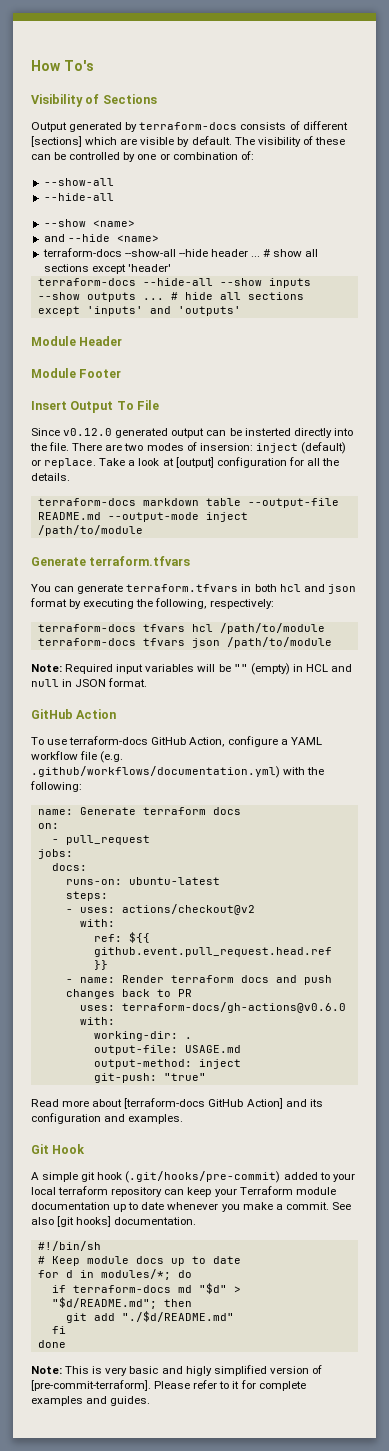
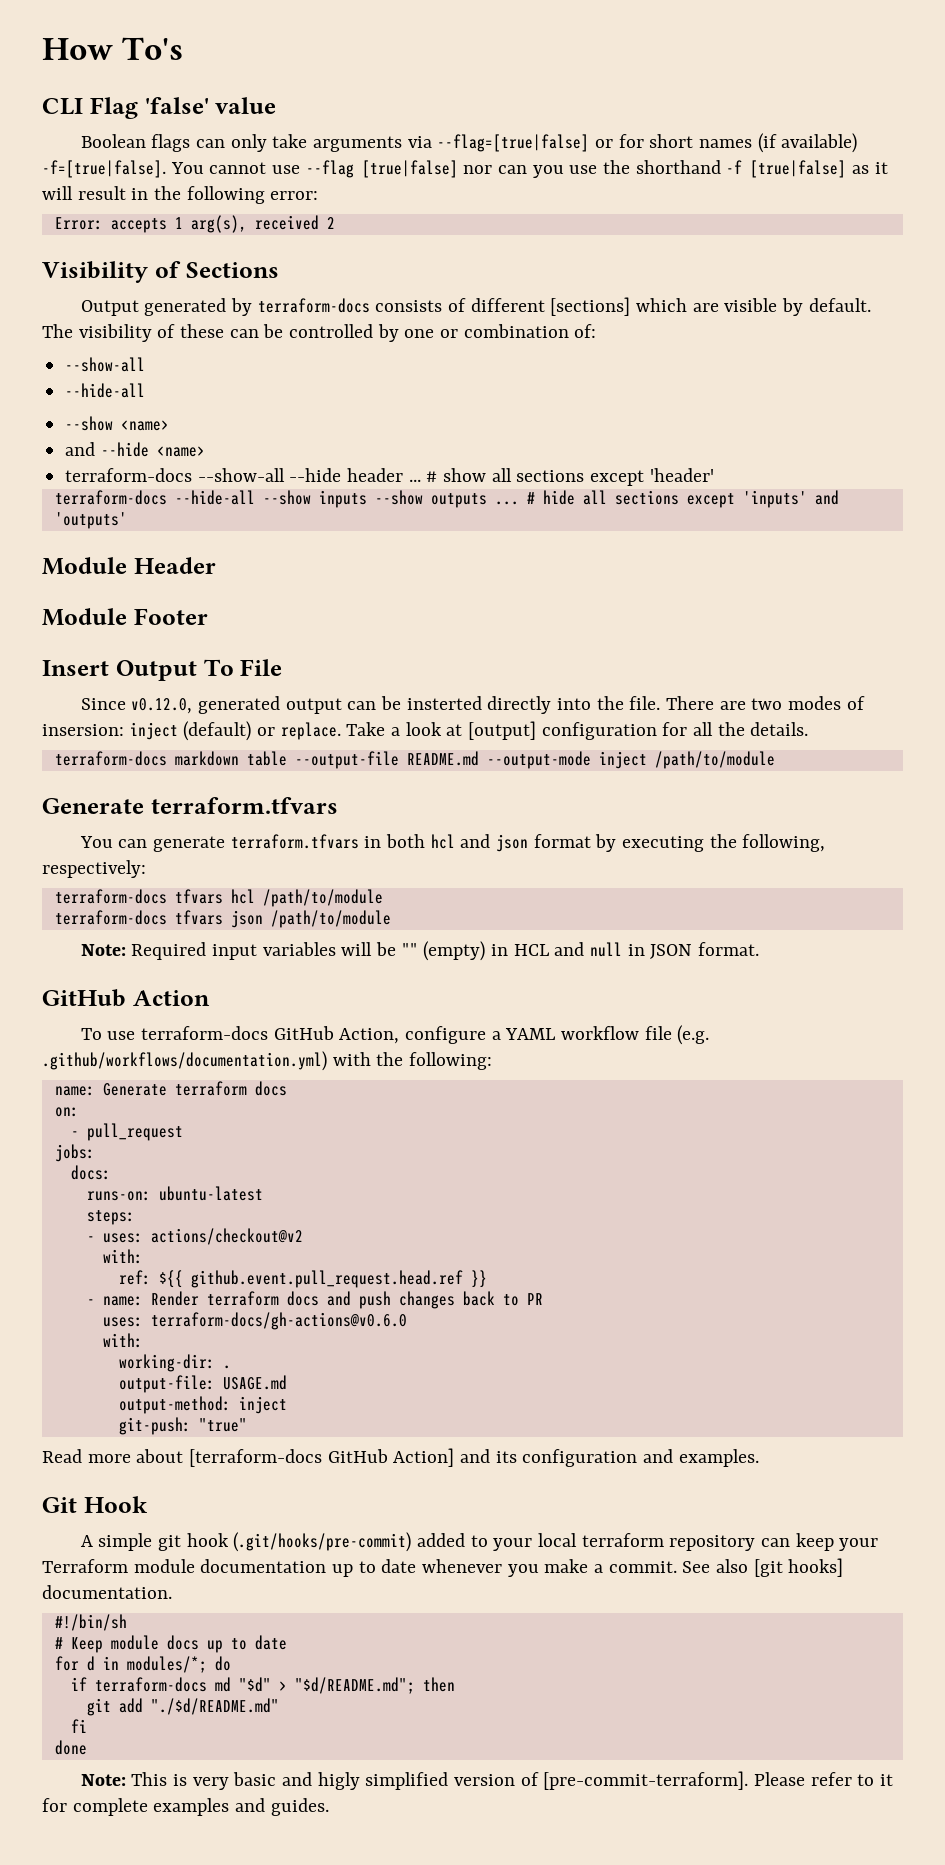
+ CLI Flag 'false' value
+ Boolean flags can only take arguments via --flag=[true|false] or for short names (if available) -f=[true|false]. You cannot use --flag [true|false] nor can you use the shorthand -f [true|false] as it will result in the following error:
+ Error: accepts 1 arg(s), received 2
- Since v0.12.0 generated output can be insterted directly into the file.
+ Since v0.12.0, generated output can be insterted directly into the file.

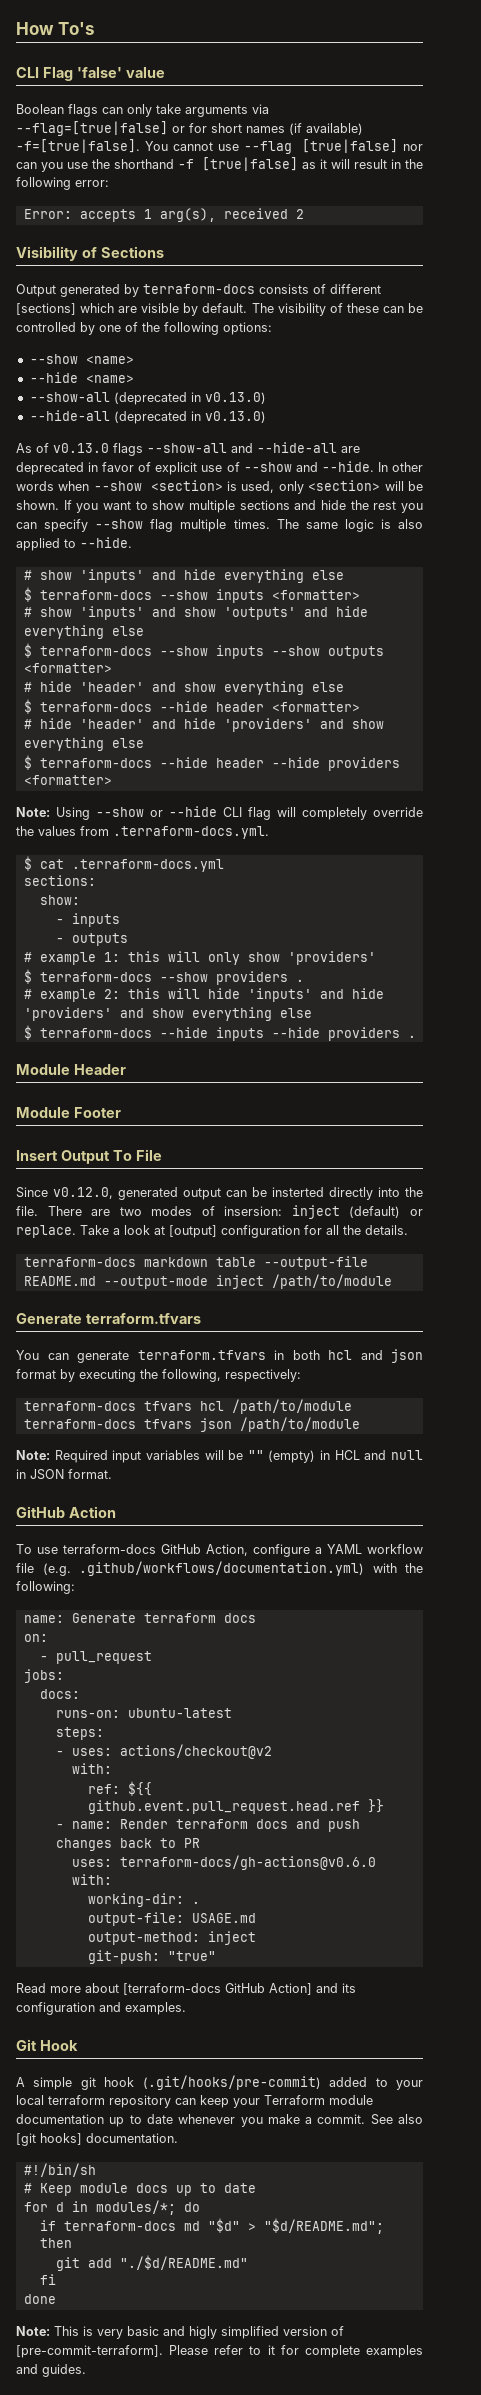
- The visibility of these can be controlled by one or combination of:
- --show-all
- --hide-all
+ The visibility of these can be controlled by one of the following options:
- and --hide <name>
+ --hide <name>
- terraform-docs --show-all --hide header ... # show all sections except 'header'
- terraform-docs --hide-all --show inputs --show outputs ... # hide all sections except 'inputs' and 'outputs'
+ --show-all (deprecated in v0.13.0)
+ --hide-all (deprecated in v0.13.0)
+ As of v0.13.0 flags --show-all and --hide-all are deprecated in favor of explicit use of --show and --hide. In other words when --show <section> is used, only <section> will be shown. If you want to show multiple sections and hide the rest you can specify --show flag multiple times. The same logic is also applied to --hide.
+ # show 'inputs' and hide everything else
+ $ terraform-docs --show inputs <formatter>
+ # show 'inputs' and show 'outputs' and hide everything else
+ $ terraform-docs --show inputs --show outputs <formatter>
+ # hide 'header' and show everything else
+ $ terraform-docs --hide header <formatter>
+ # hide 'header' and hide 'providers' and show everything else
+ $ terraform-docs --hide header --hide providers <formatter>
+ Note: Using --show or --hide CLI flag will completely override the values from .terraform-docs.yml.
+ $ cat .terraform-docs.yml
+ sections:
+ show:
+ - inputs
+ - outputs
+ # example 1: this will only show 'providers'
+ $ terraform-docs --show providers .
+ # example 2: this will hide 'inputs' and hide 'providers' and show everything else
+ $ terraform-docs --hide inputs --hide providers .

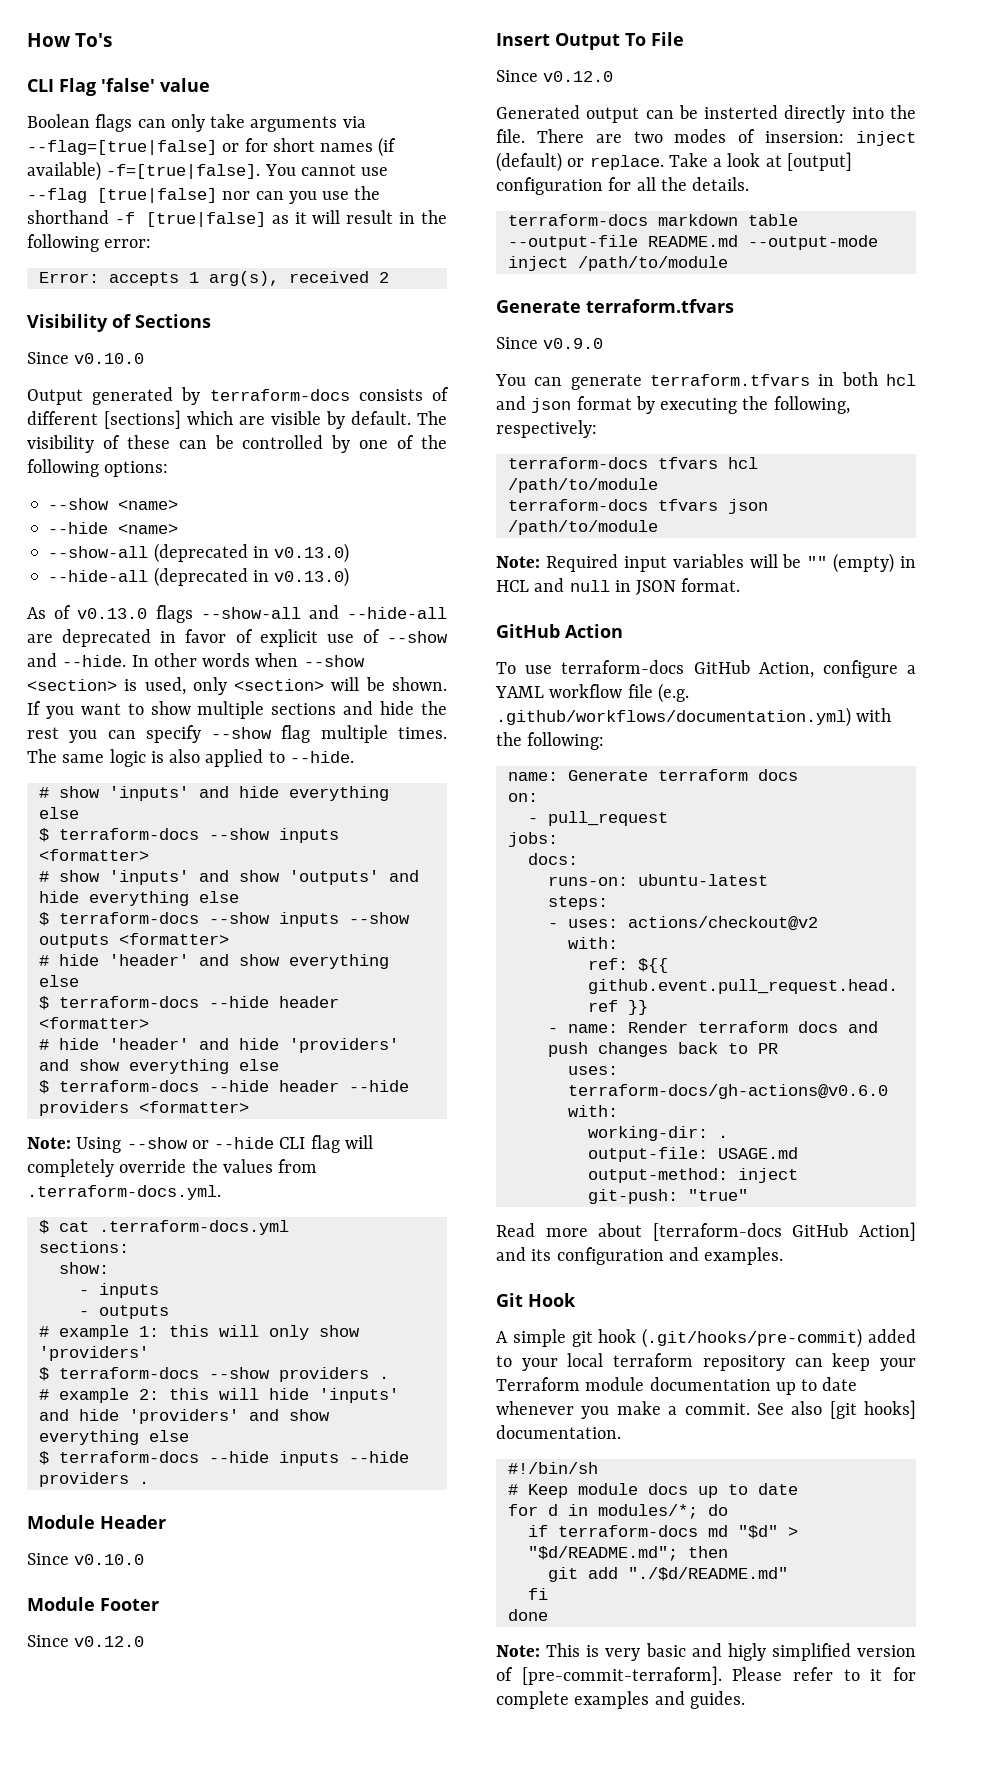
  Visibility of Sections
+ Since v0.10.0
  Module Header
+ Since v0.10.0
  Module Footer
+ Since v0.12.0
  Insert Output To File
- Since v0.12.0, generated output can be insterted directly into the file.
+ Since v0.12.0
+ Generated output can be insterted directly into the file.
+ Since v0.9.0

